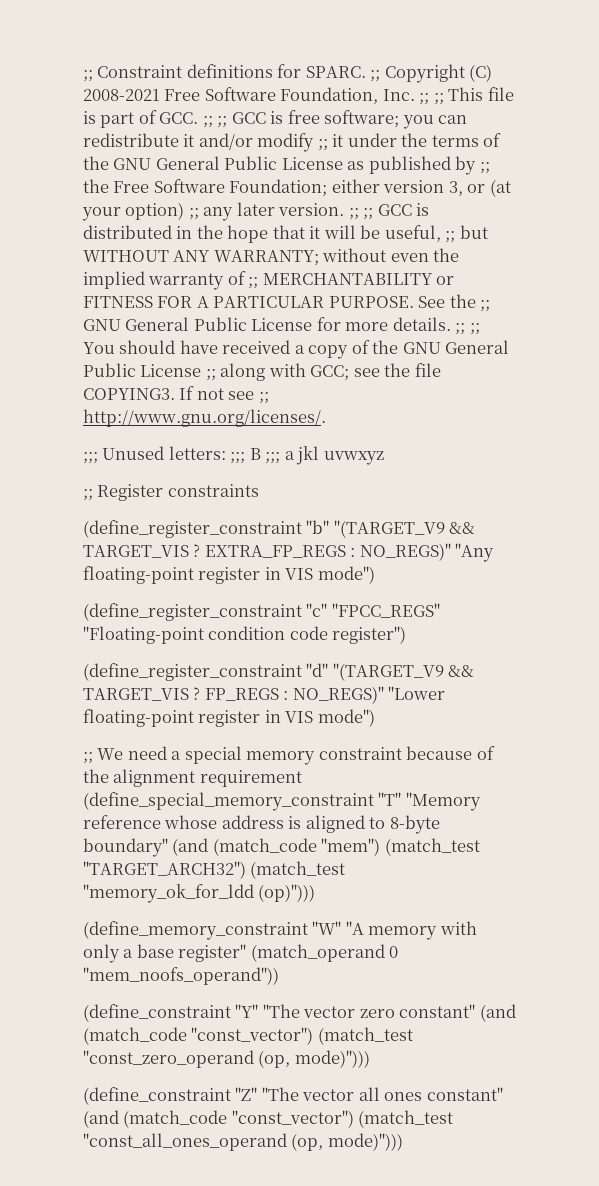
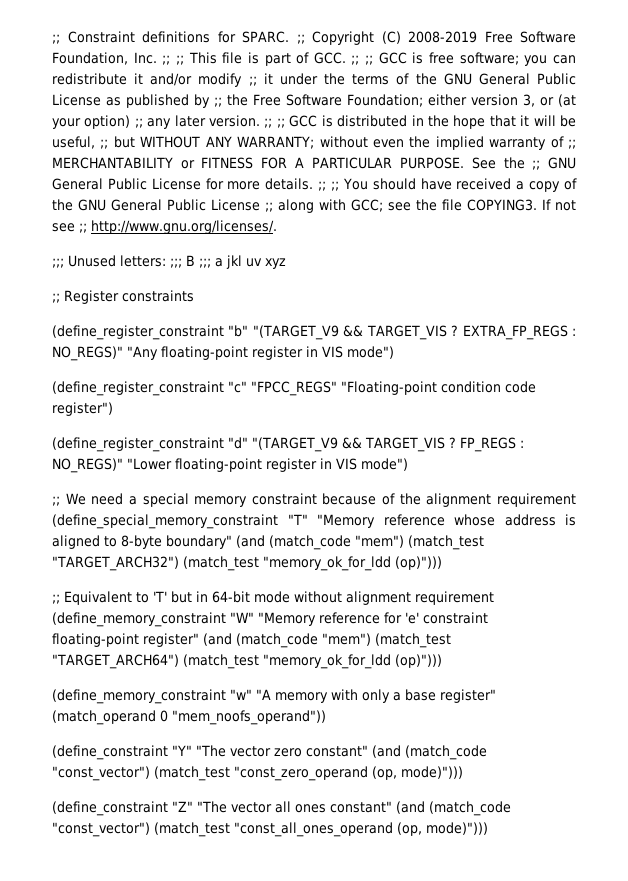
- Copyright (C) 2008-2021 Free Software Foundation, Inc. ;;
+ Copyright (C) 2008-2019 Free Software Foundation, Inc. ;;
- ;;; Unused letters: ;;; B ;;; a jkl uvwxyz
+ ;;; Unused letters: ;;; B ;;; a jkl uv xyz
- (define_memory_constraint "W" "A memory with only a base register" (match_operand 0 "mem_noofs_operand"))
+ ;; Equivalent to 'T' but in 64-bit mode without alignment requirement (define_memory_constraint "W" "Memory reference for 'e' constraint floating-point register" (and (match_code "mem") (match_test "TARGET_ARCH64") (match_test "memory_ok_for_ldd (op)")))
+ (define_memory_constraint "w" "A memory with only a base register" (match_operand 0 "mem_noofs_operand"))

